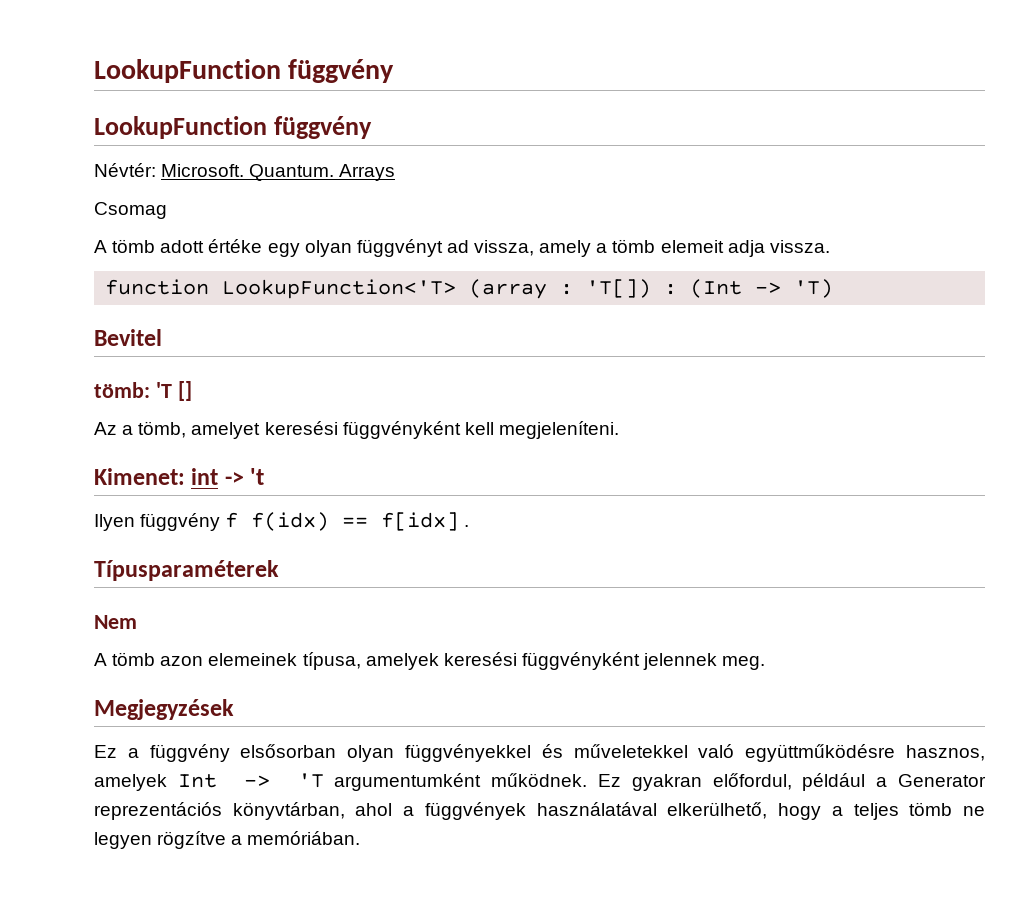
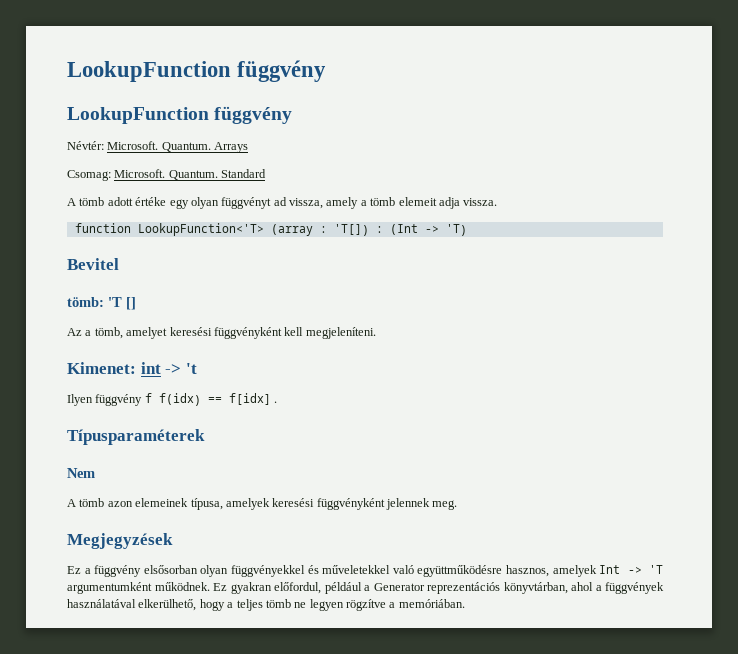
- Csomag
+ Csomag: Microsoft. Quantum. Standard

